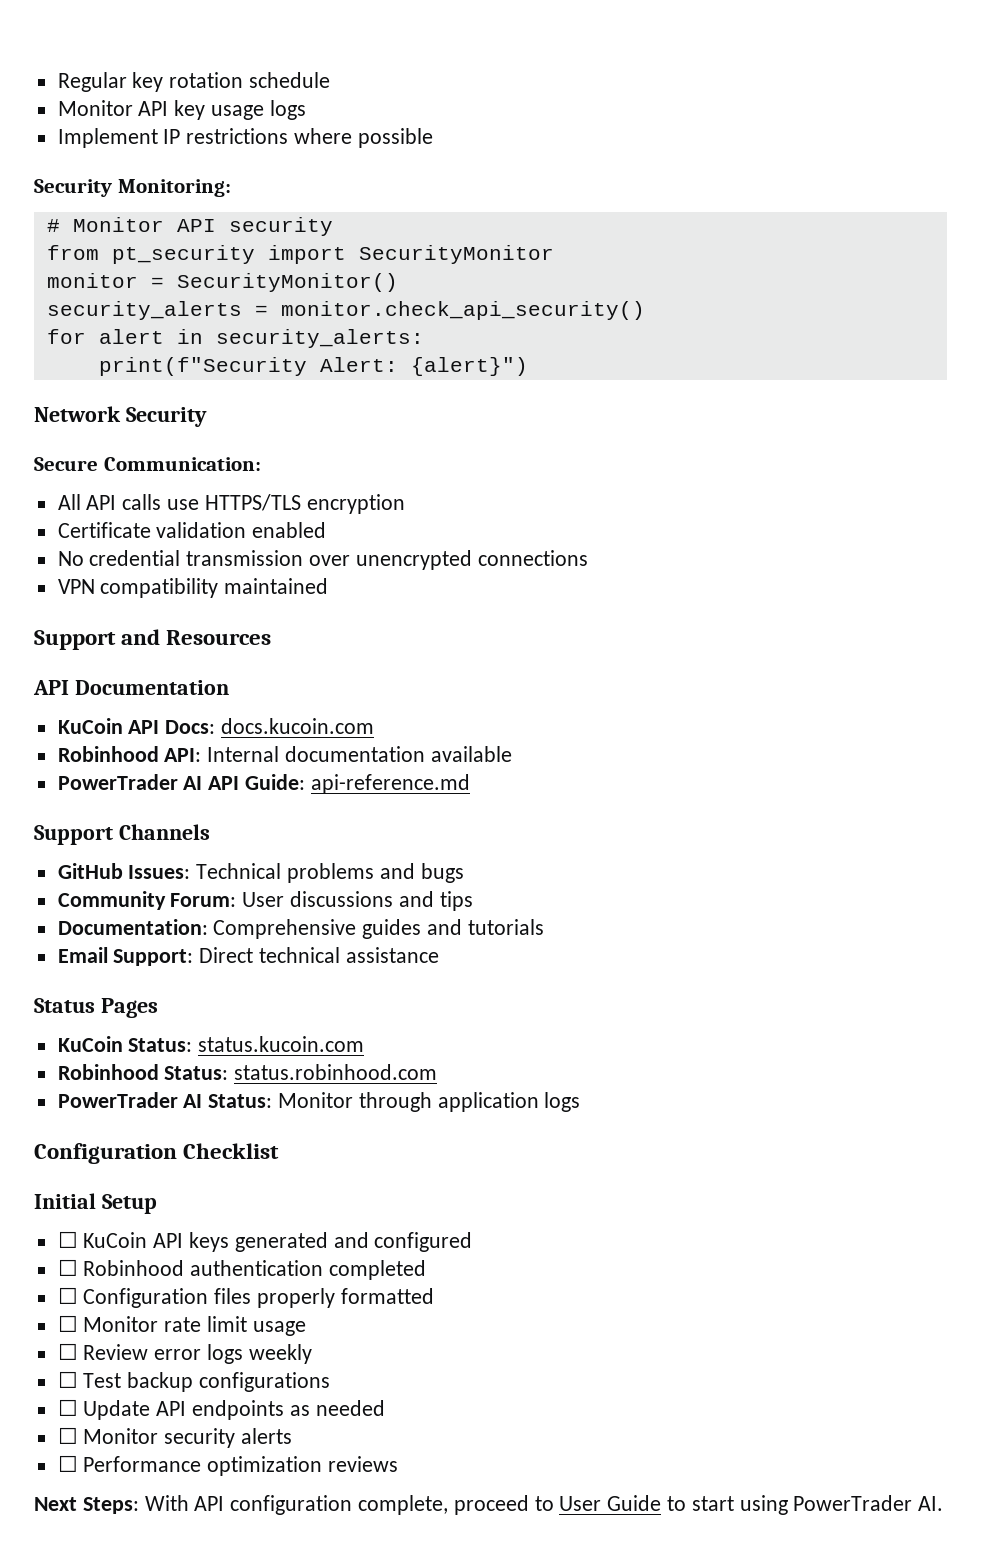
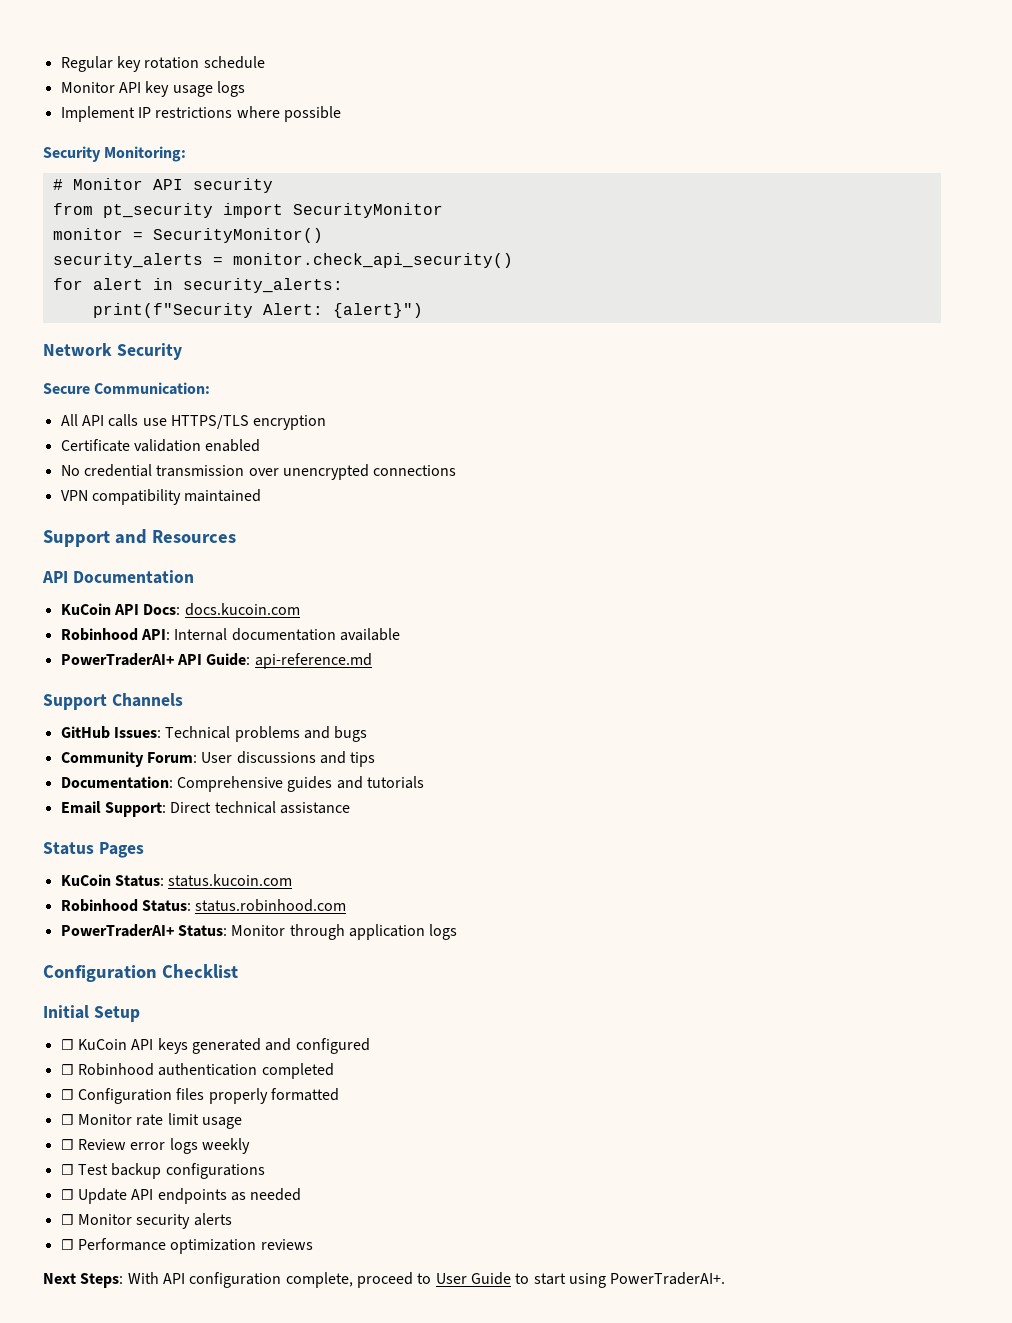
- PowerTrader AI API Guide: api-reference.md
+ PowerTraderAI+ API Guide: api-reference.md
- PowerTrader AI Status: Monitor through application logs
+ PowerTraderAI+ Status: Monitor through application logs
- Next Steps: With API configuration complete, proceed to User Guide to start using PowerTrader AI.
+ Next Steps: With API configuration complete, proceed to User Guide to start using PowerTraderAI+.

